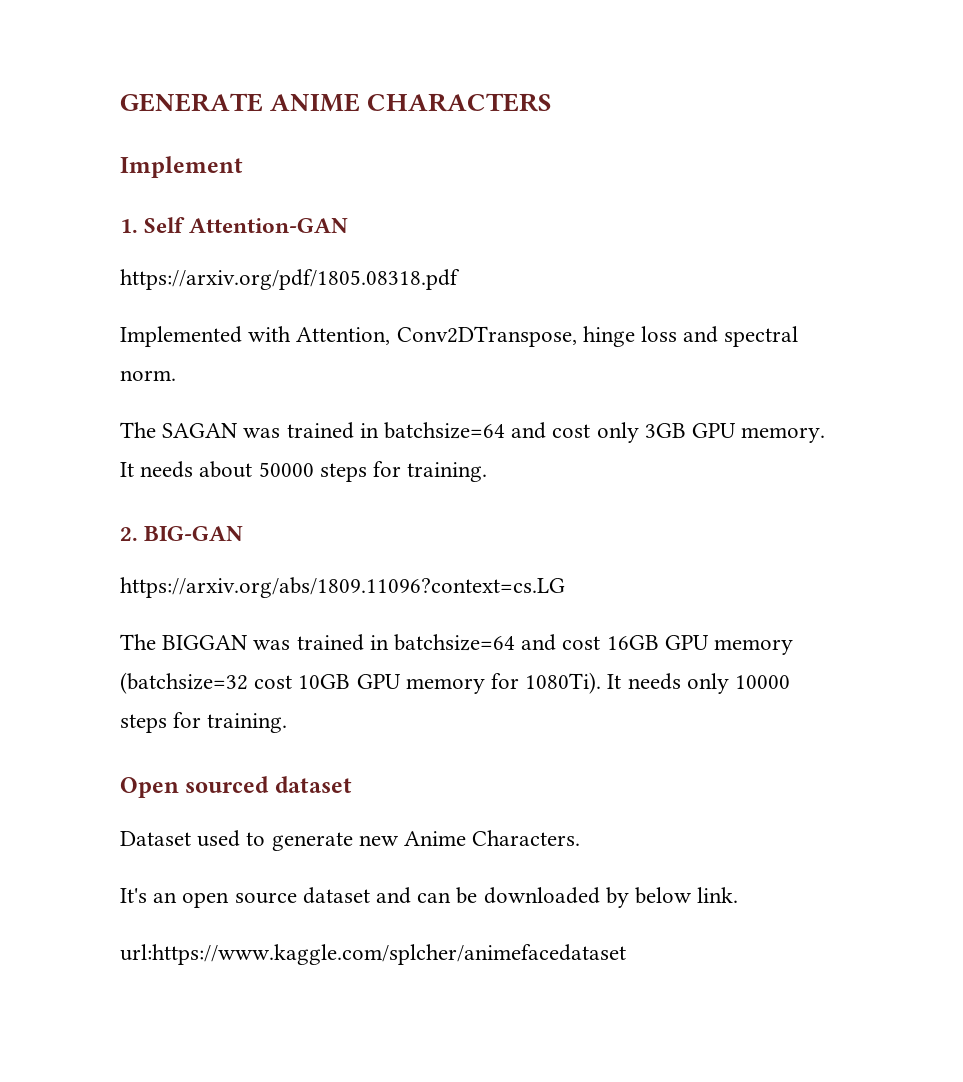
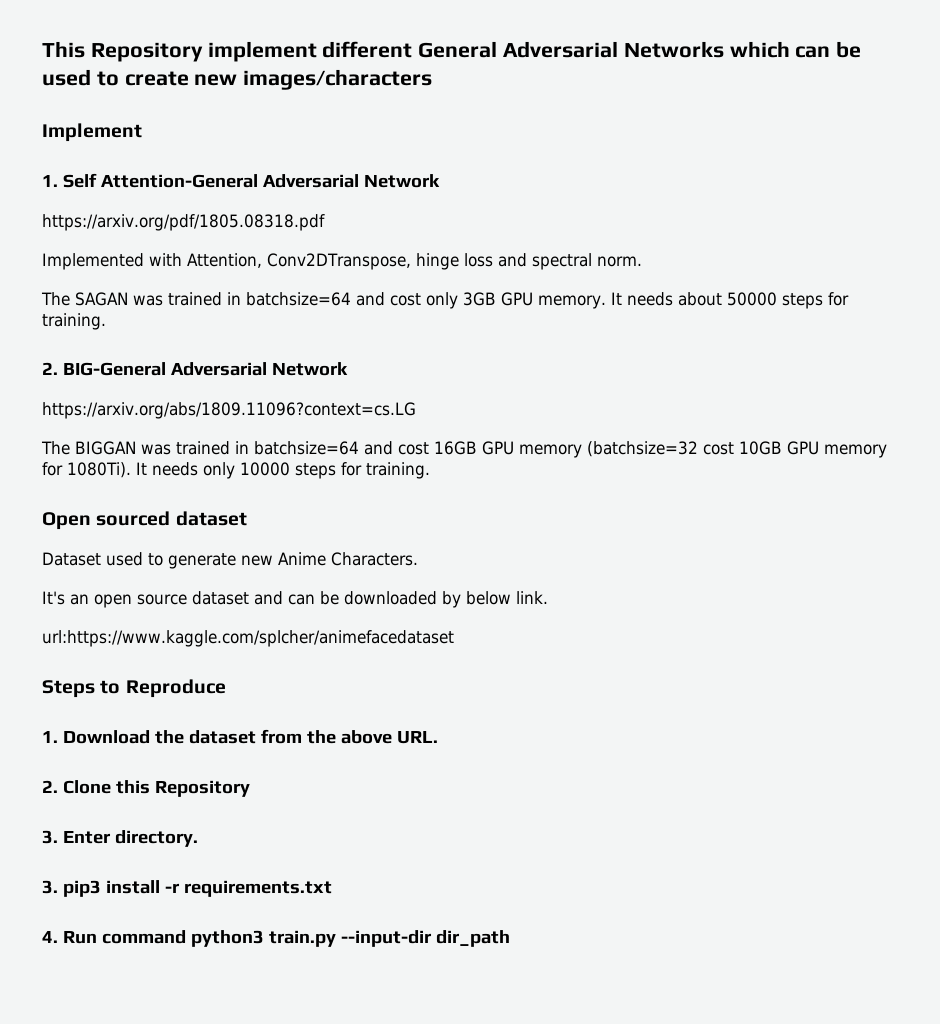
- GENERATE ANIME CHARACTERS
+ This Repository implement different General Adversarial Networks which can be used to create new images/characters
- 1. Self Attention-GAN
+ 1. Self Attention-General Adversarial Network
- 2. BIG-GAN
+ 2. BIG-General Adversarial Network
+ Steps to Reproduce
+ 1. Download the dataset from the above URL.
+ 2. Clone this Repository
+ 3. Enter directory.
+ 3. pip3 install -r requirements.txt
+ 4. Run command python3 train.py --input-dir dir_path

